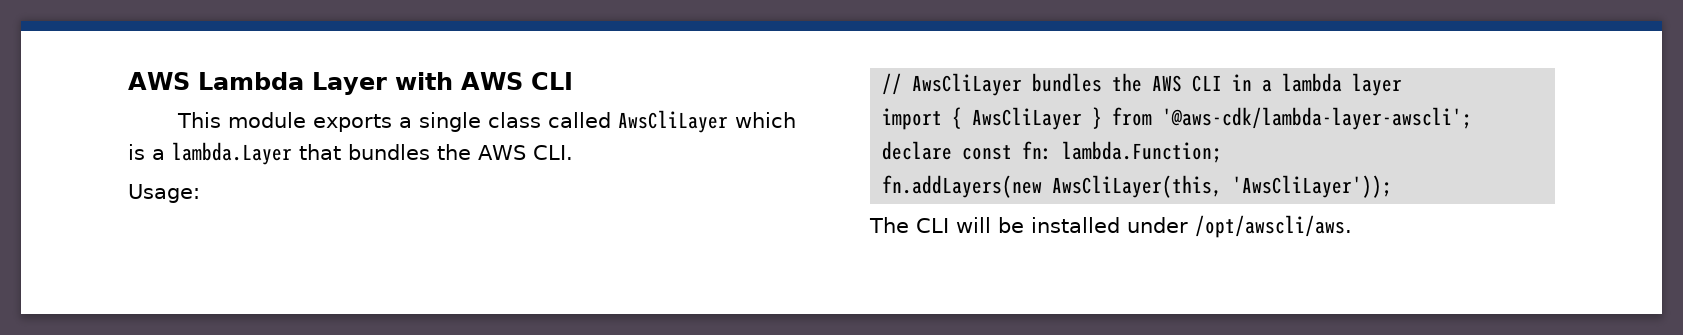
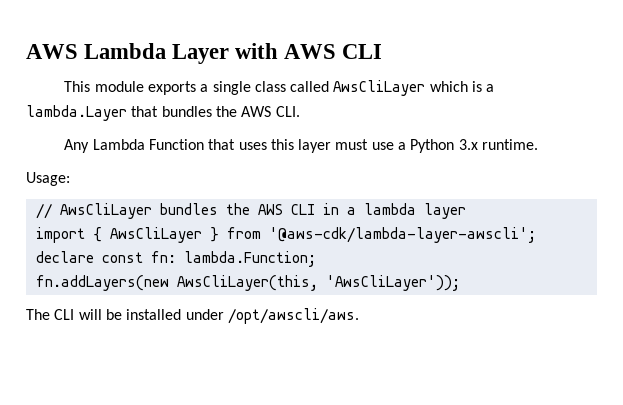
+ Any Lambda Function that uses this layer must use a Python 3.x runtime.

